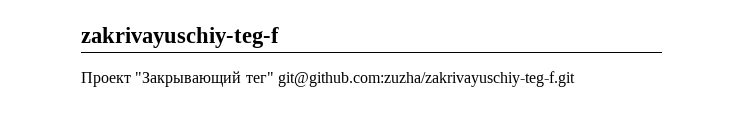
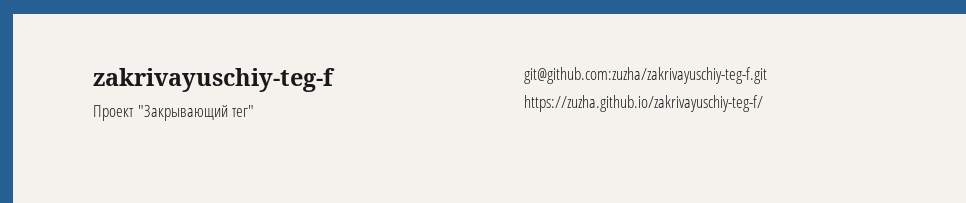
+ https://zuzha.github.io/zakrivayuschiy-teg-f/

